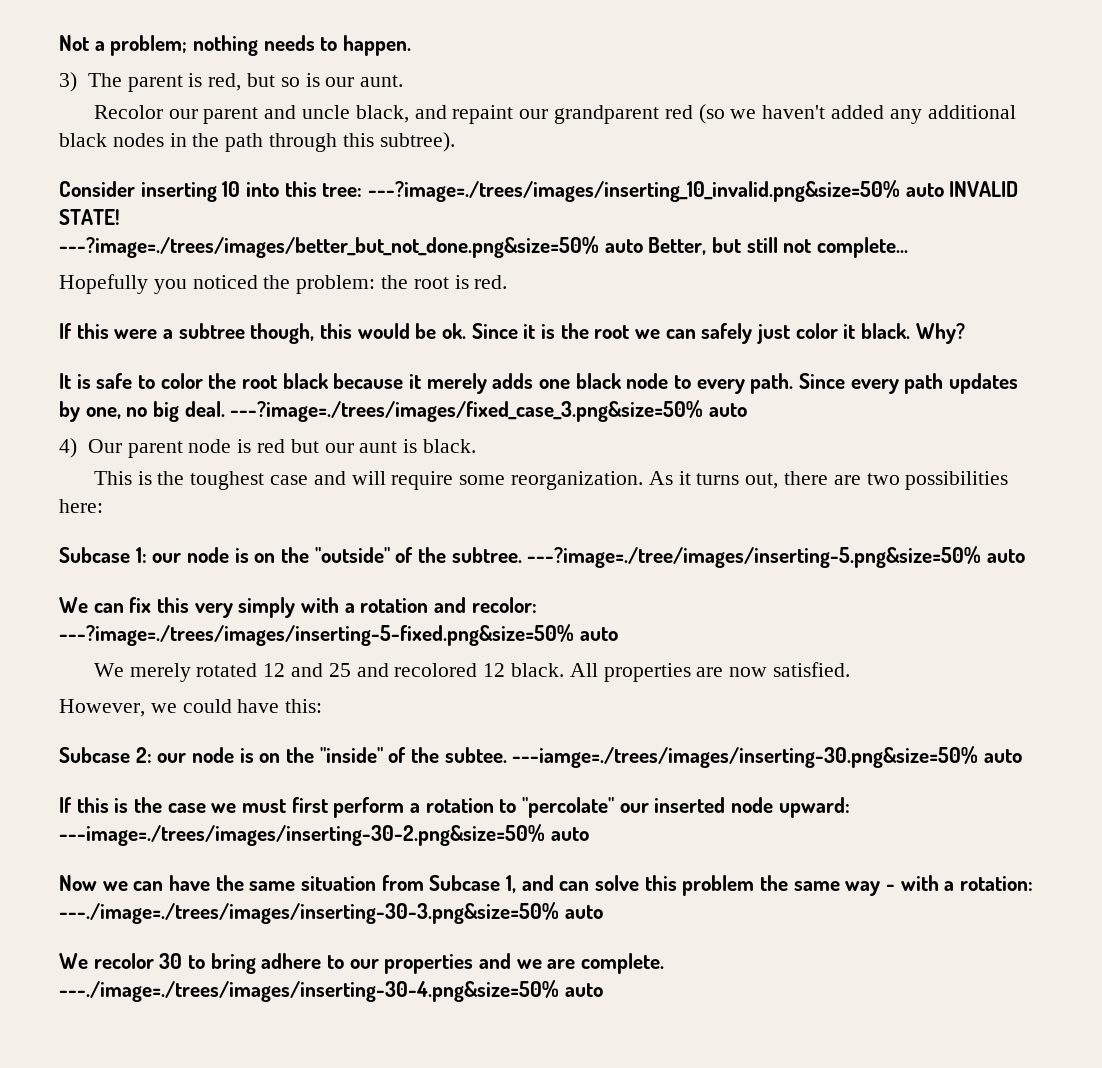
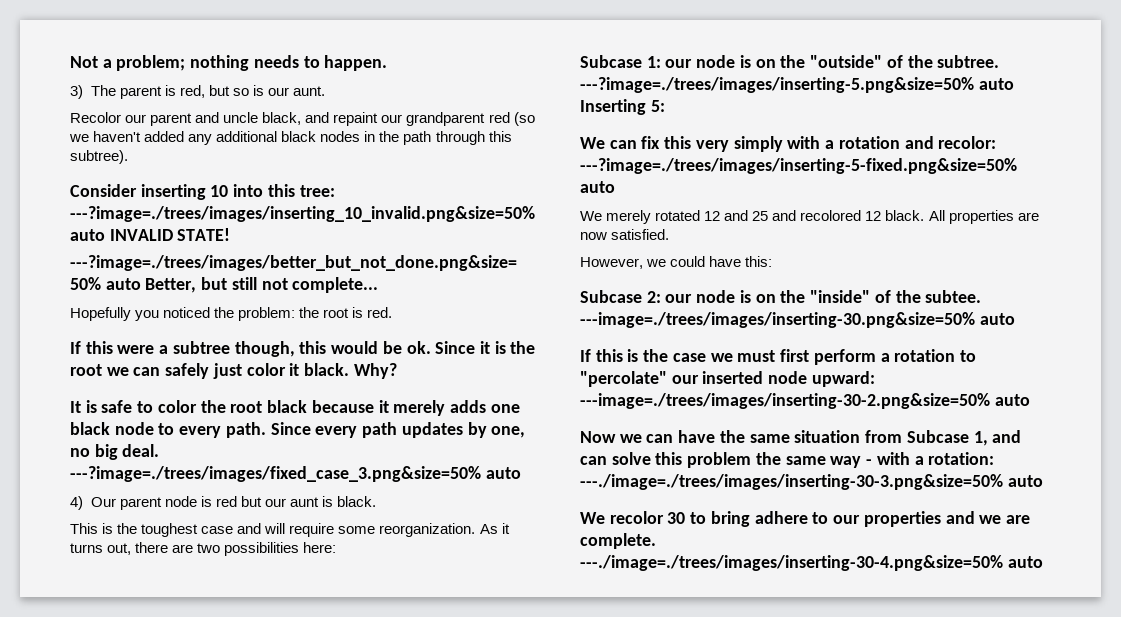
- ---?image=./tree/images/inserting-5.png&size=50% auto
+ ---?image=./trees/images/inserting-5.png&size=50% auto Inserting 5:
- ---iamge=./trees/images/inserting-30.png&size=50% auto
+ ---image=./trees/images/inserting-30.png&size=50% auto

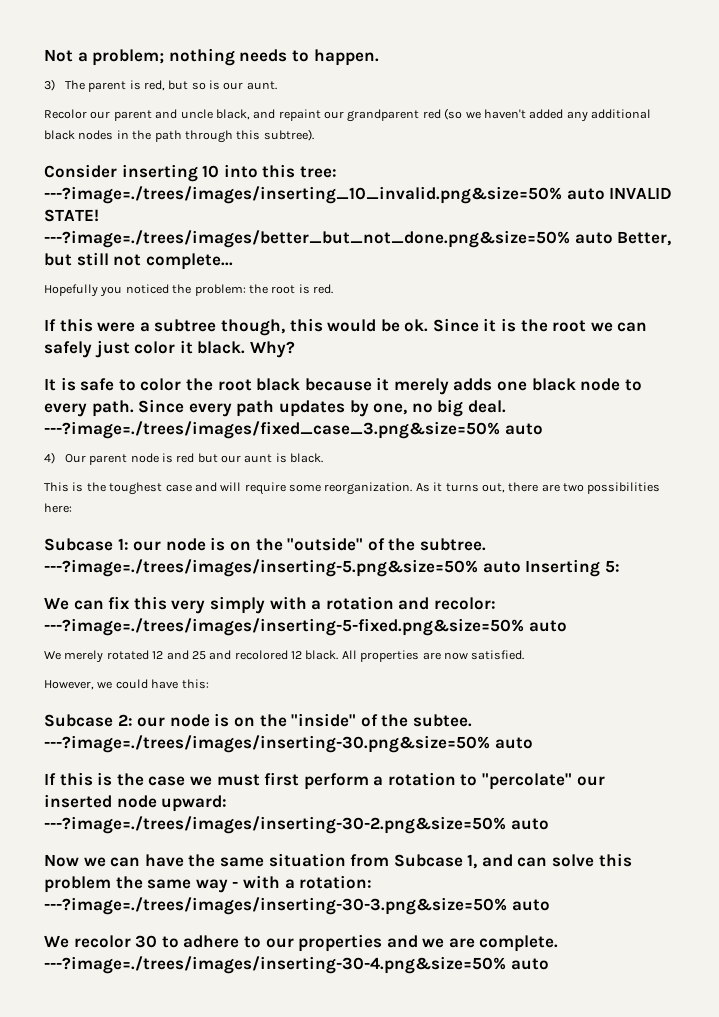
- ---image=./trees/images/inserting-30.png&size=50% auto
+ ---?image=./trees/images/inserting-30.png&size=50% auto
- If this is the case we must first perform a rotation to "percolate" our inserted node upward: ---image=./trees/images/inserting-30-2.png&size=50% auto
+ If this is the case we must first perform a rotation to "percolate" our inserted node upward: ---?image=./trees/images/inserting-30-2.png&size=50% auto
- Now we can have the same situation from Subcase 1, and can solve this problem the same way - with a rotation: ---./image=./trees/images/inserting-30-3.png&size=50% auto
+ Now we can have the same situation from Subcase 1, and can solve this problem the same way - with a rotation: ---?image=./trees/images/inserting-30-3.png&size=50% auto
- We recolor 30 to bring adhere to our properties and we are complete.
+ We recolor 30 to adhere to our properties and we are complete.
- ---./image=./trees/images/inserting-30-4.png&size=50% auto
+ ---?image=./trees/images/inserting-30-4.png&size=50% auto

